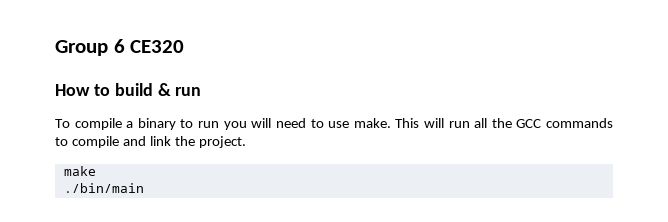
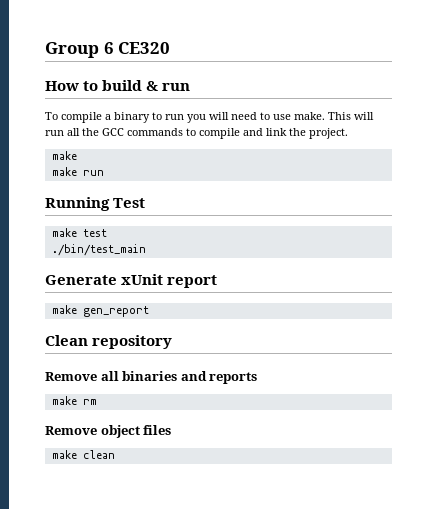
- ./bin/main
+ make run
+ Running Test
+ make test
+ ./bin/test_main
+ Generate xUnit report
+ make gen_report
+ Clean repository
+ Remove all binaries and reports
+ make rm
+ Remove object files
+ make clean

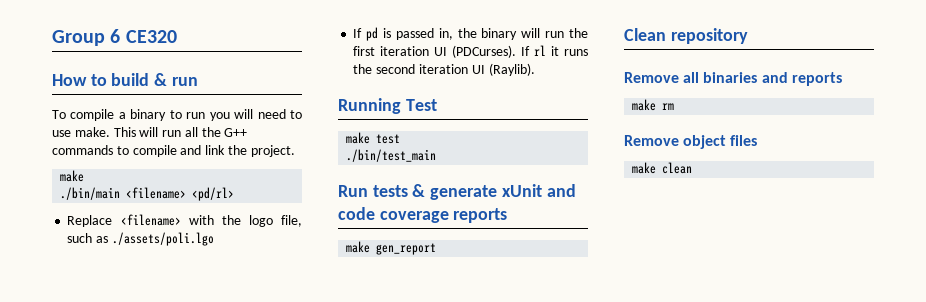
- This will run all the GCC commands to compile and link the project.
+ This will run all the G++ commands to compile and link the project.
- make run
+ ./bin/main <filename> <pd/rl>
+ Replace <filename> with the logo file, such as ./assets/poli.lgo
+ If pd is passed in, the binary will run the first iteration UI (PDCurses). If rl it runs the second iteration UI (Raylib).
- Generate xUnit report
+ Run tests & generate xUnit and code coverage reports

